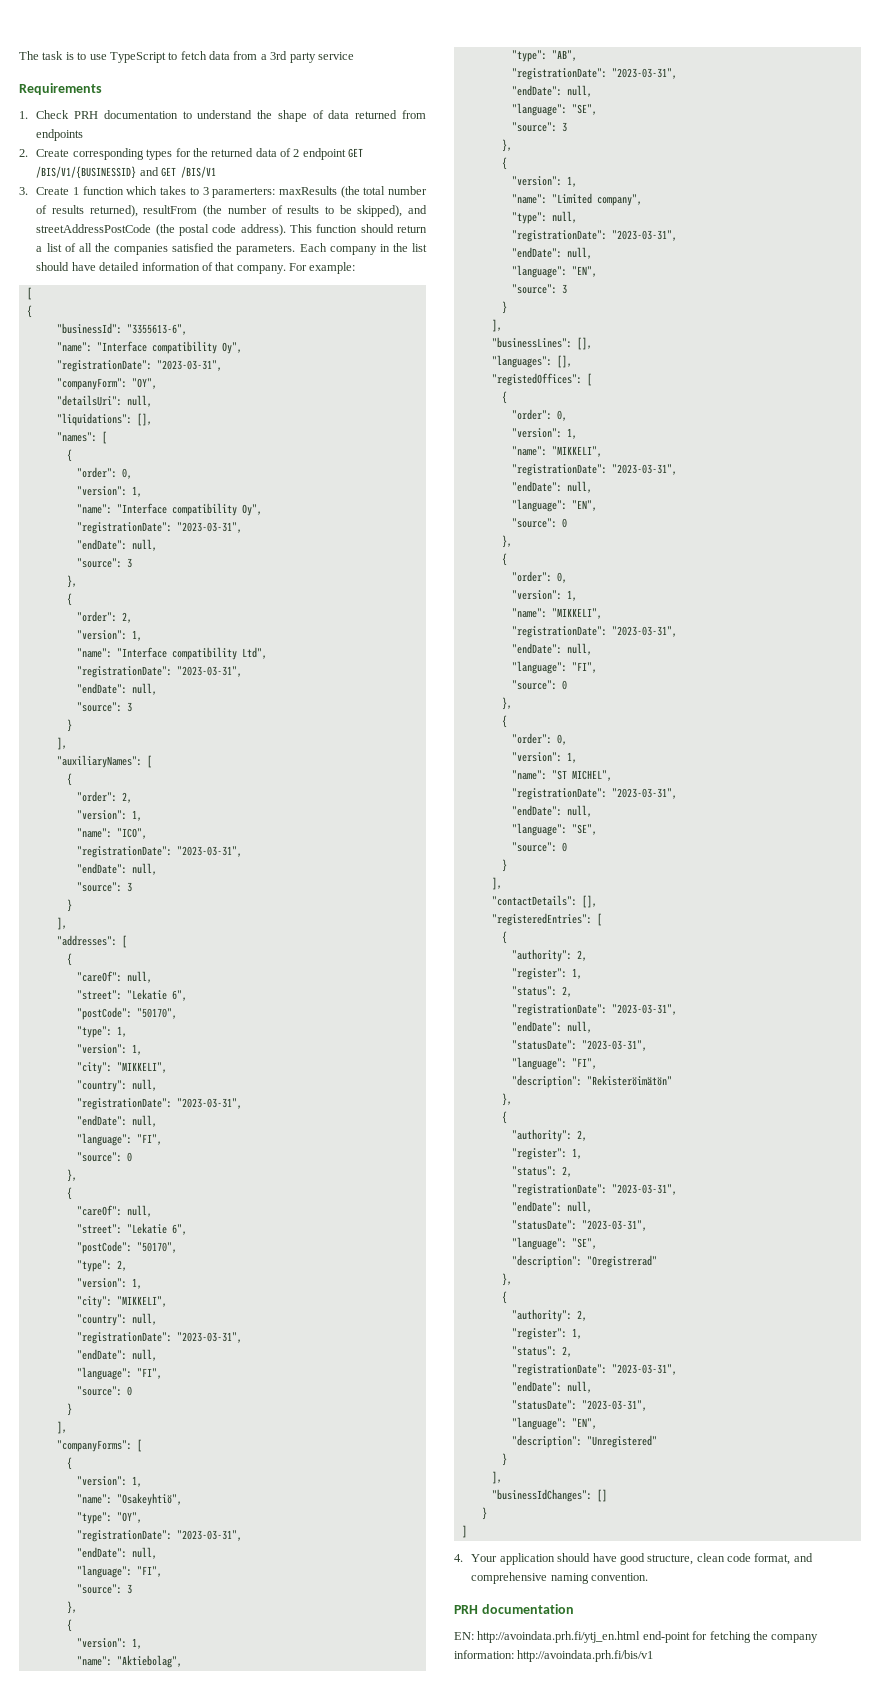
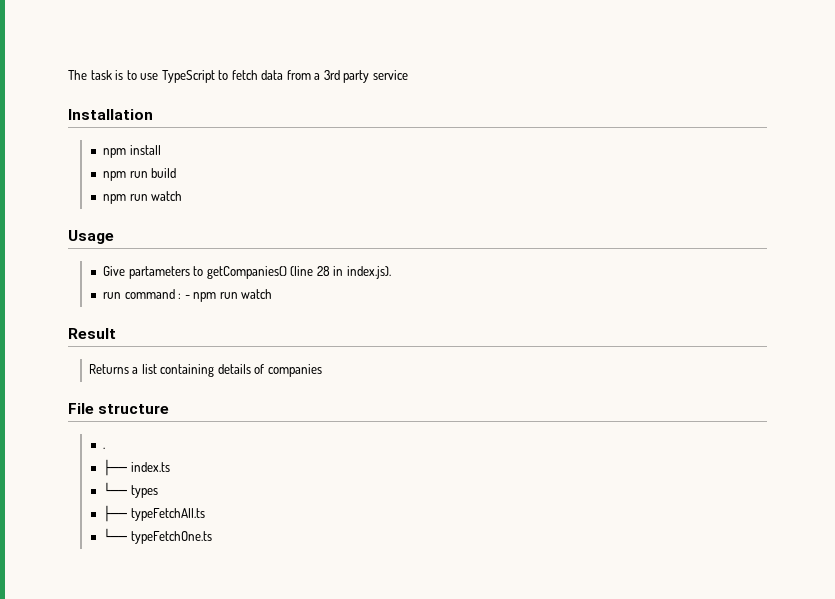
- Requirements
- 1. Check PRH documentation to understand the shape of data returned from endpoints
- 2. Create corresponding types for the returned data of 2 endpoint GET /BIS/V1/{BUSINESSID} and GET /BIS/V1
- 3. Create 1 function which takes to 3 paramerters: maxResults (the total number of results returned), resultFrom (the number of results to be skipped), and streetAddressPostCode (the postal code address). This function should return a list of all the companies satisfied the parameters. Each company in the list should have detailed information of that company. For example:
- [
- {
- "businessId": "3355613-6",
- "name": "Interface compatibility Oy",
- "registrationDate": "2023-03-31",
- "companyForm": "OY",
- "detailsUri": null,
- "liquidations": [],
- "names": [
- {
- "order": 0,
- "version": 1,
- "name": "Interface compatibility Oy",
- "registrationDate": "2023-03-31",
- "endDate": null,
- "source": 3
- },
- {
- "order": 2,
- "version": 1,
- "name": "Interface compatibility Ltd",
- "registrationDate": "2023-03-31",
- "endDate": null,
- "source": 3
- }
- ],
- "auxiliaryNames": [
- {
- "order": 2,
- "version": 1,
- "name": "ICO",
- "registrationDate": "2023-03-31",
- "endDate": null,
- "source": 3
- }
- ],
- "addresses": [
- {
- "careOf": null,
- "street": "Lekatie 6",
- "postCode": "50170",
- "type": 1,
- "version": 1,
- "city": "MIKKELI",
- "country": null,
- "registrationDate": "2023-03-31",
- "endDate": null,
- "language": "FI",
- "source": 0
- },
- {
- "careOf": null,
- "street": "Lekatie 6",
- "postCode": "50170",
- "type": 2,
- "version": 1,
- "city": "MIKKELI",
- "country": null,
- "registrationDate": "2023-03-31",
- "endDate": null,
- "language": "FI",
- "source": 0
- }
- ],
- "companyForms": [
- {
- "version": 1,
- "name": "Osakeyhtiö",
- "type": "OY",
- "registrationDate": "2023-03-31",
- "endDate": null,
- "language": "FI",
- "source": 3
- },
- {
- "version": 1,
- "name": "Aktiebolag",
- "type": "AB",
- "registrationDate": "2023-03-31",
- "endDate": null,
- "language": "SE",
- "source": 3
- },
- {
- "version": 1,
- "name": "Limited company",
- "type": null,
- "registrationDate": "2023-03-31",
- "endDate": null,
- "language": "EN",
- "source": 3
- }
- ],
- "businessLines": [],
- "languages": [],
- "registedOffices": [
- {
- "order": 0,
- "version": 1,
- "name": "MIKKELI",
- "registrationDate": "2023-03-31",
- "endDate": null,
- "language": "EN",
- "source": 0
- },
- {
- "order": 0,
- "version": 1,
- "name": "MIKKELI",
- "registrationDate": "2023-03-31",
- "endDate": null,
- "language": "FI",
- "source": 0
- },
- {
- "order": 0,
- "version": 1,
- "name": "ST MICHEL",
- "registrationDate": "2023-03-31",
- "endDate": null,
- "language": "SE",
- "source": 0
- }
- ],
- "contactDetails": [],
- "registeredEntries": [
- {
- "authority": 2,
- "register": 1,
- "status": 2,
- "registrationDate": "2023-03-31",
- "endDate": null,
- "statusDate": "2023-03-31",
- "language": "FI",
- "description": "Rekisteröimätön"
- },
- {
- "authority": 2,
- "register": 1,
- "status": 2,
- "registrationDate": "2023-03-31",
- "endDate": null,
- "statusDate": "2023-03-31",
- "language": "SE",
- "description": "Oregistrerad"
- },
- {
- "authority": 2,
- "register": 1,
- "status": 2,
- "registrationDate": "2023-03-31",
- "endDate": null,
- "statusDate": "2023-03-31",
- "language": "EN",
- "description": "Unregistered"
- }
- ],
- "businessIdChanges": []
- }
- ]
- 4. Your application should have good structure, clean code format, and comprehensive naming convention.
- PRH documentation
- EN: http://avoindata.prh.fi/ytj_en.html end-point for fetching the company information: http://avoindata.prh.fi/bis/v1
+ Installation
+ npm install
+ npm run build
+ npm run watch
+ Usage
+ Give partameters to getCompanies() (line 28 in index.js).
+ run command : - npm run watch
+ Result
+ Returns a list containing details of companies
+ File structure
+ .
+ ├── index.ts
+ └── types
+ ├── typeFetchAll.ts
+ └── typeFetchOne.ts

